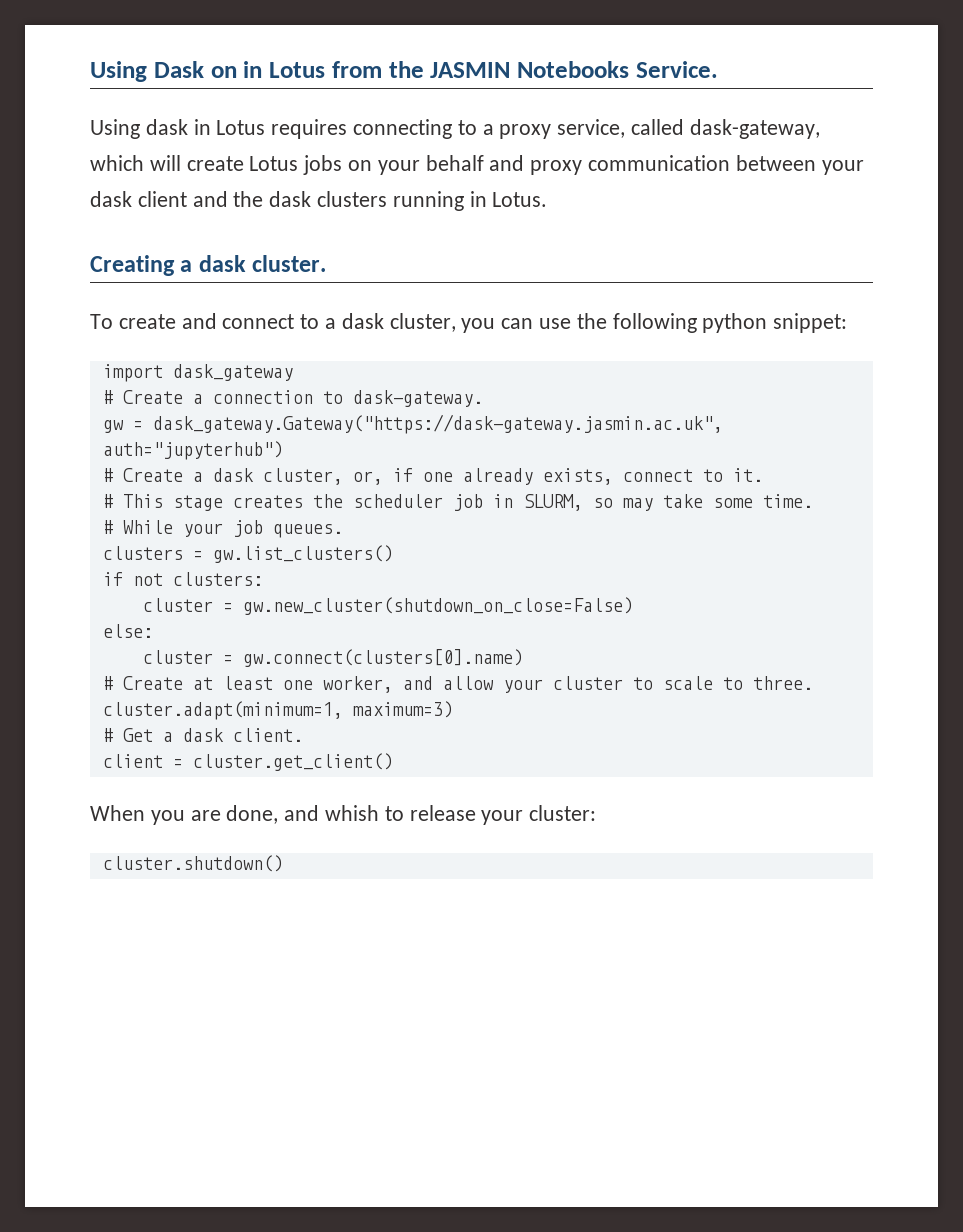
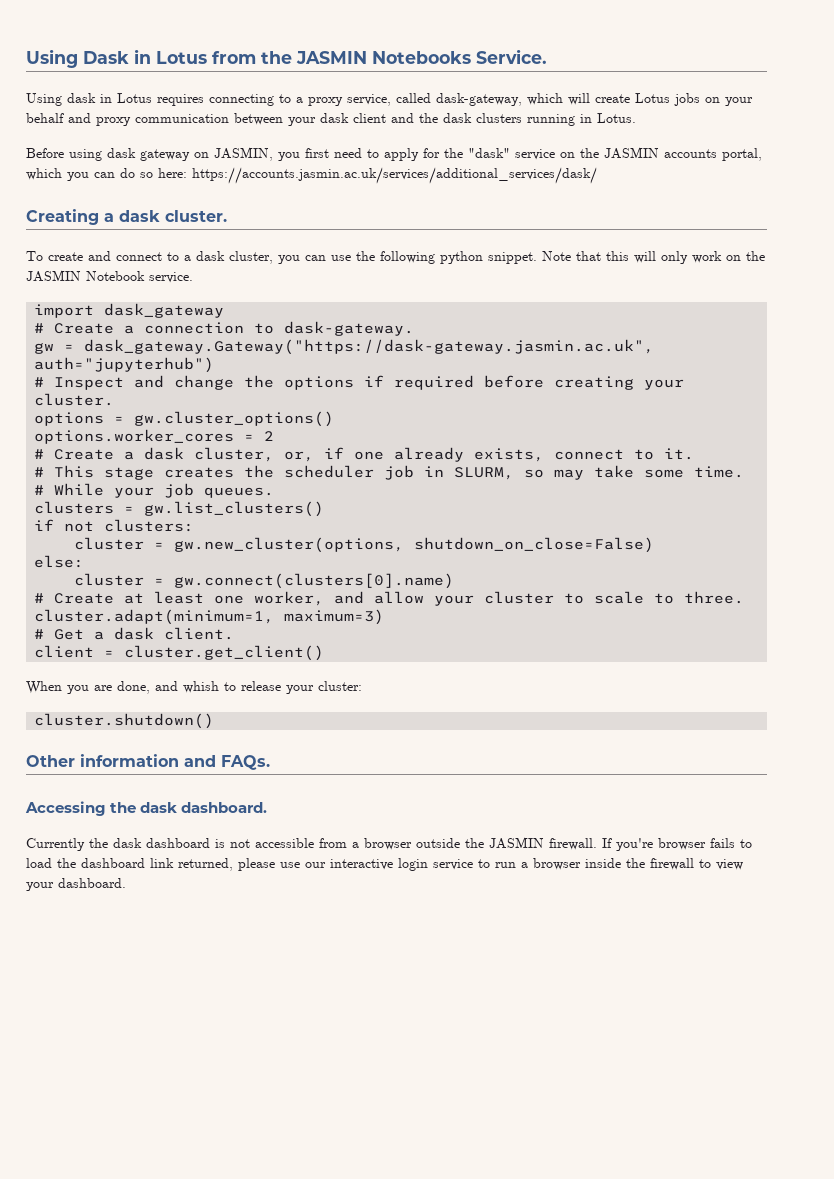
- Using Dask on in Lotus from the JASMIN Notebooks Service.
+ Using Dask in Lotus from the JASMIN Notebooks Service.
+ Before using dask gateway on JASMIN, you first need to apply for the "dask" service on the JASMIN accounts portal, which you can do so here: https://accounts.jasmin.ac.uk/services/additional_services/dask/
- To create and connect to a dask cluster, you can use the following python snippet:
+ To create and connect to a dask cluster, you can use the following python snippet. Note that this will only work on the JASMIN Notebook service.
+ # Inspect and change the options if required before creating your cluster.
+ options = gw.cluster_options()
+ options.worker_cores = 2
- cluster = gw.new_cluster(shutdown_on_close=False)
+ cluster = gw.new_cluster(options, shutdown_on_close=False)
+ Other information and FAQs.
+ Accessing the dask dashboard.
+ Currently the dask dashboard is not accessible from a browser outside the JASMIN firewall. If you're browser fails to load the dashboard link returned, please use our interactive login service to run a browser inside the firewall to view your dashboard.

